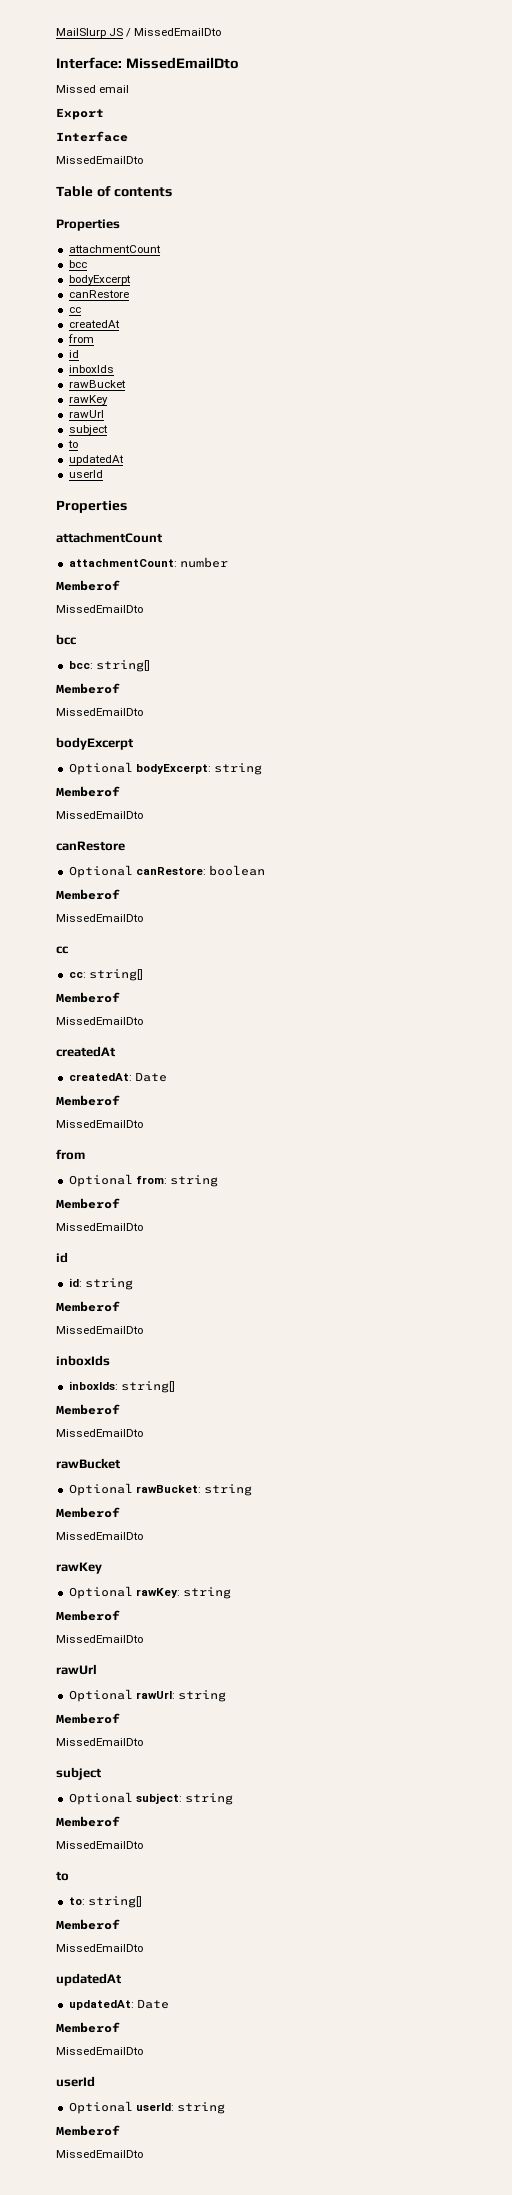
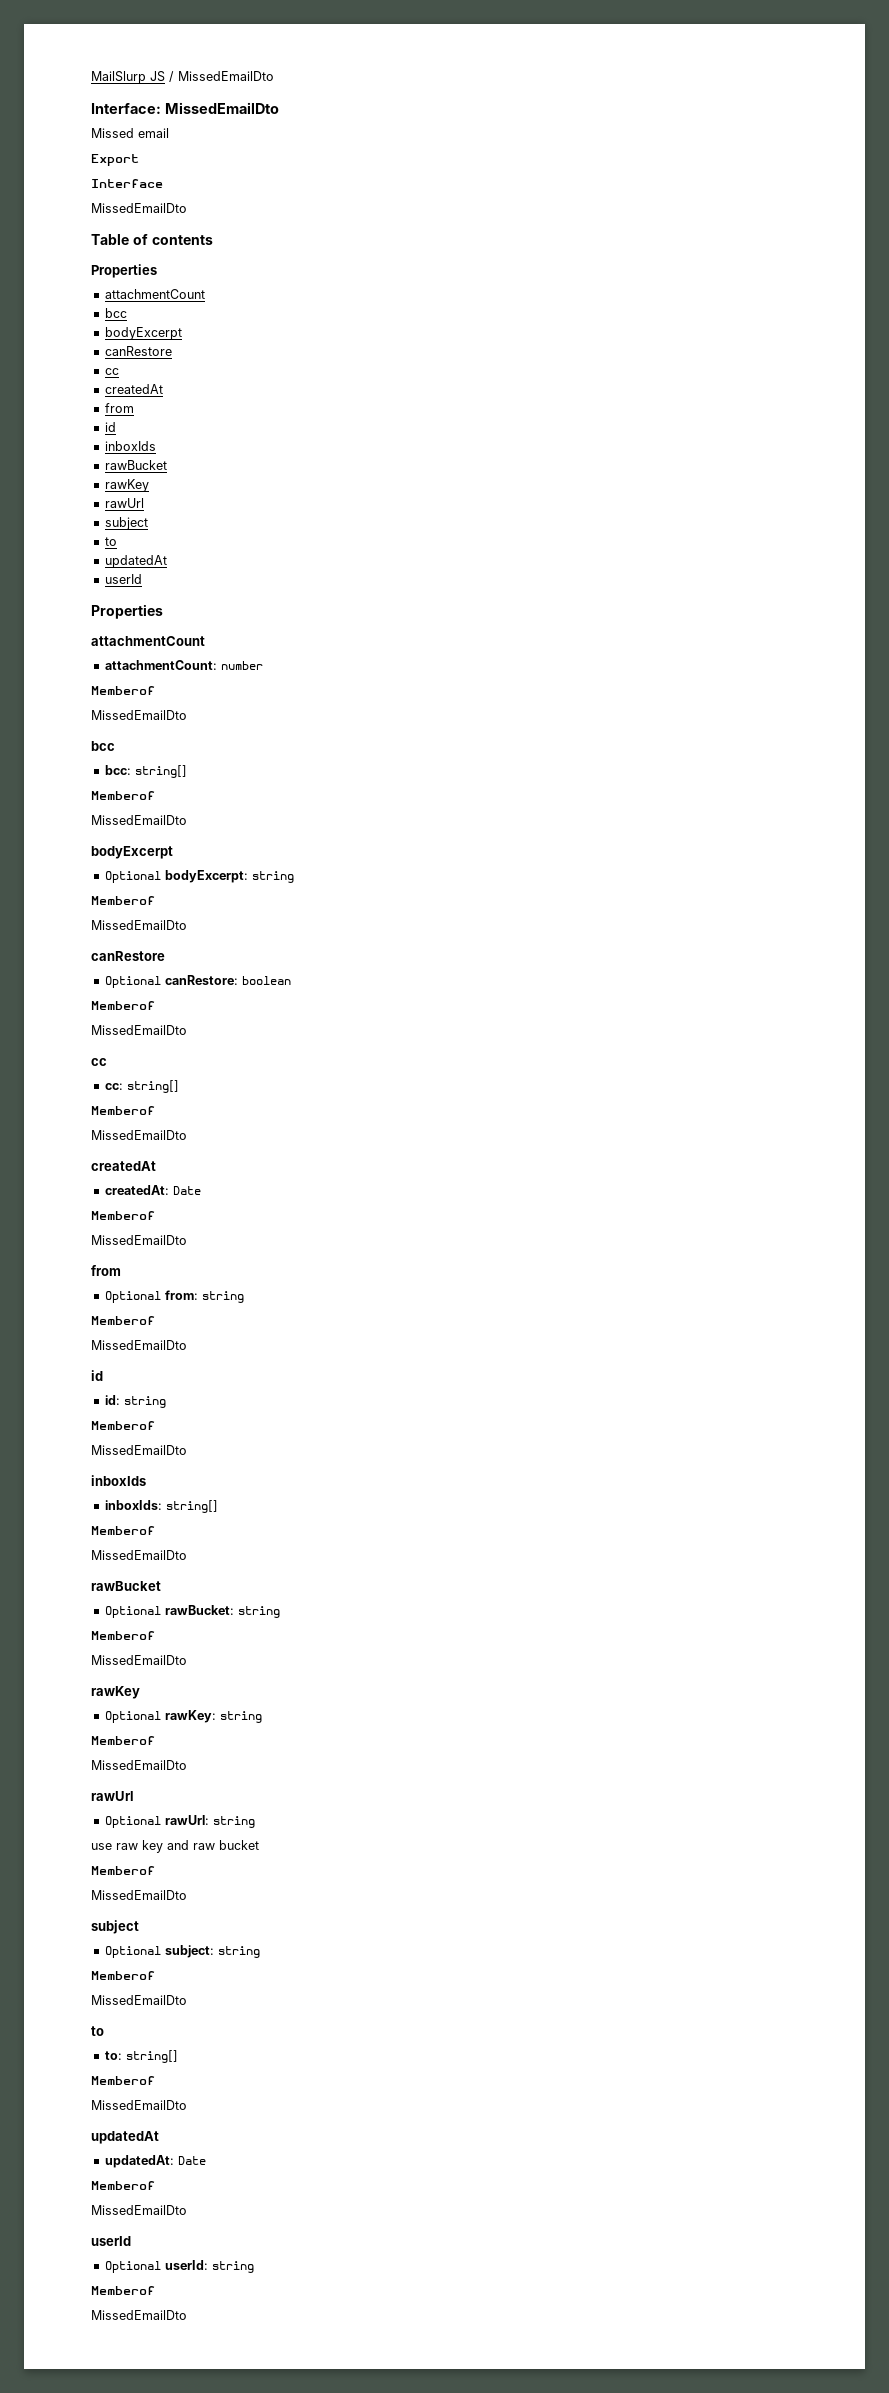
+ use raw key and raw bucket

